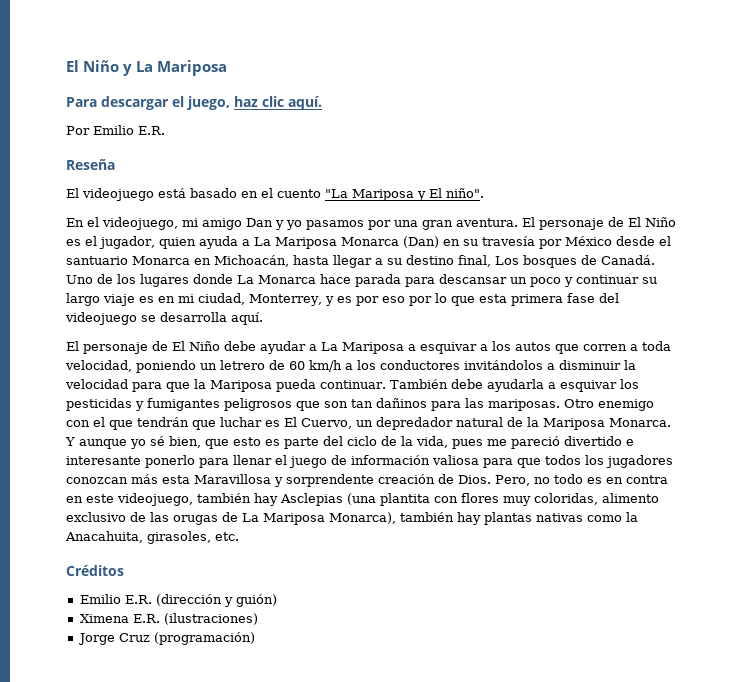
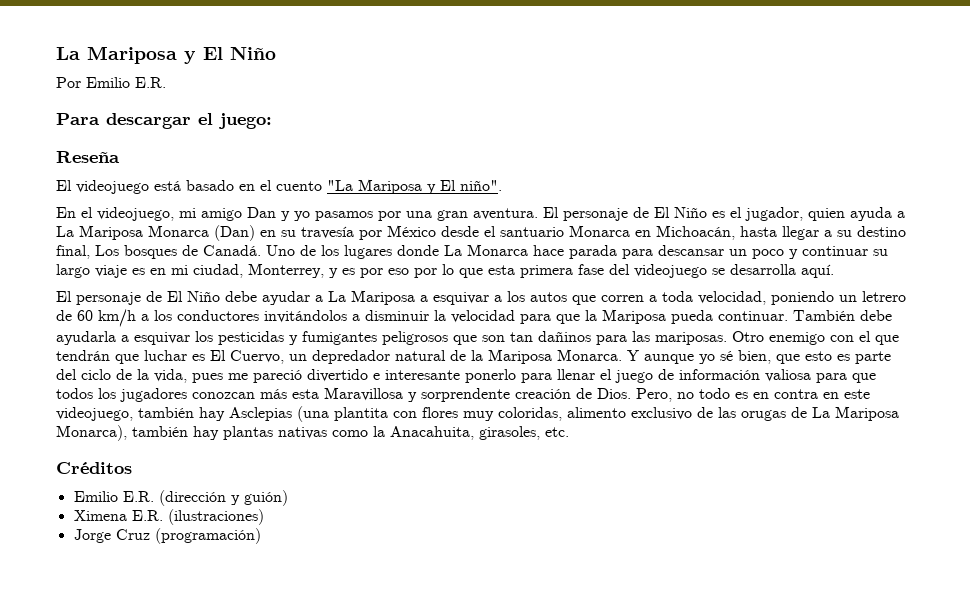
- El Niño y La Mariposa
+ La Mariposa y El Niño
+ Por Emilio E.R.
- Para descargar el juego, haz clic aquí.
- Por Emilio E.R.
+ Para descargar el juego:

